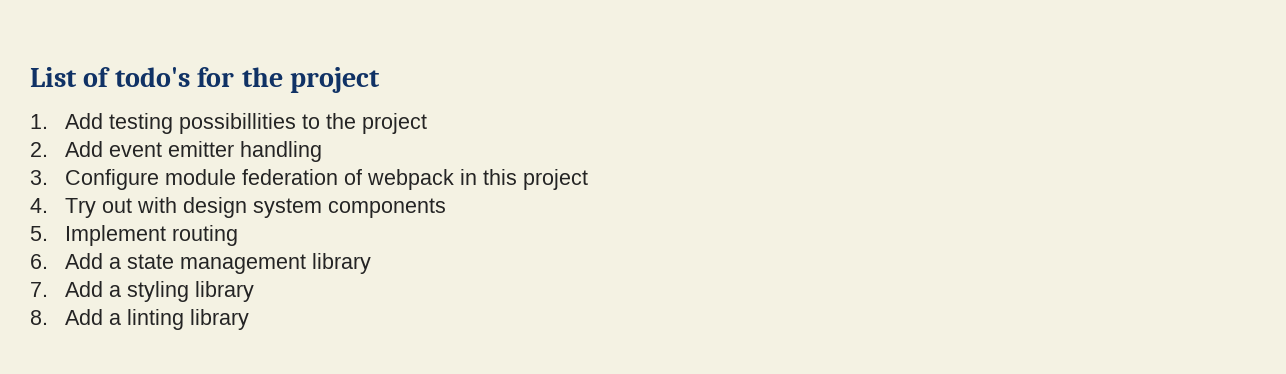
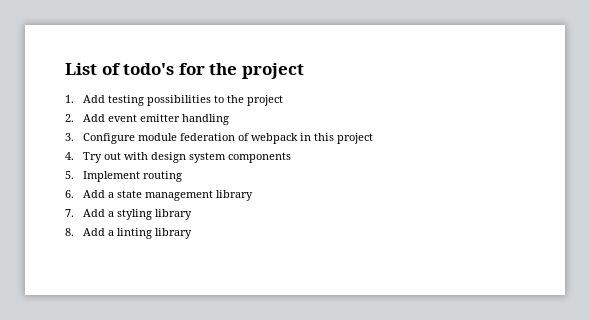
- 1. Add testing possibillities to the project
+ 1. Add testing possibilities to the project

